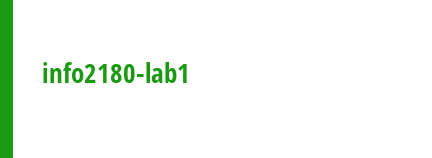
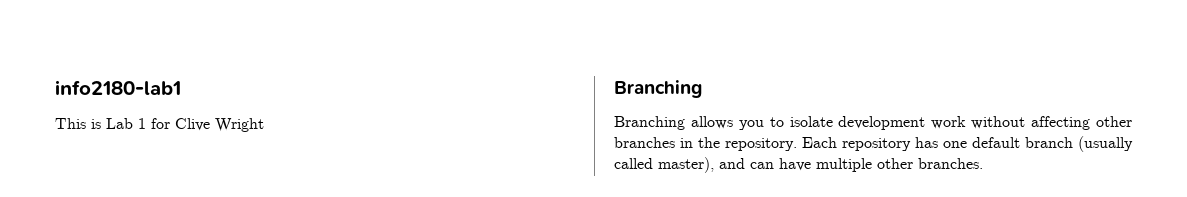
+ This is Lab 1 for Clive Wright
+ Branching
+ Branching allows you to isolate development work without affecting other branches in the repository. Each repository has one default branch (usually called master), and can have multiple other branches.

